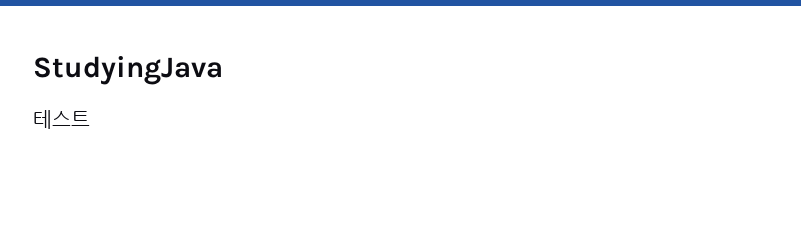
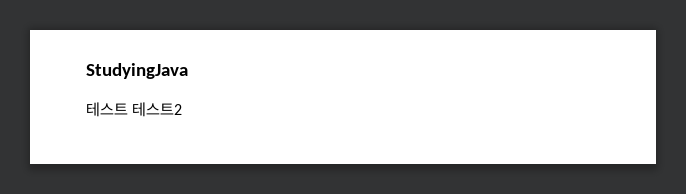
- 테스트
+ 테스트 테스트2

